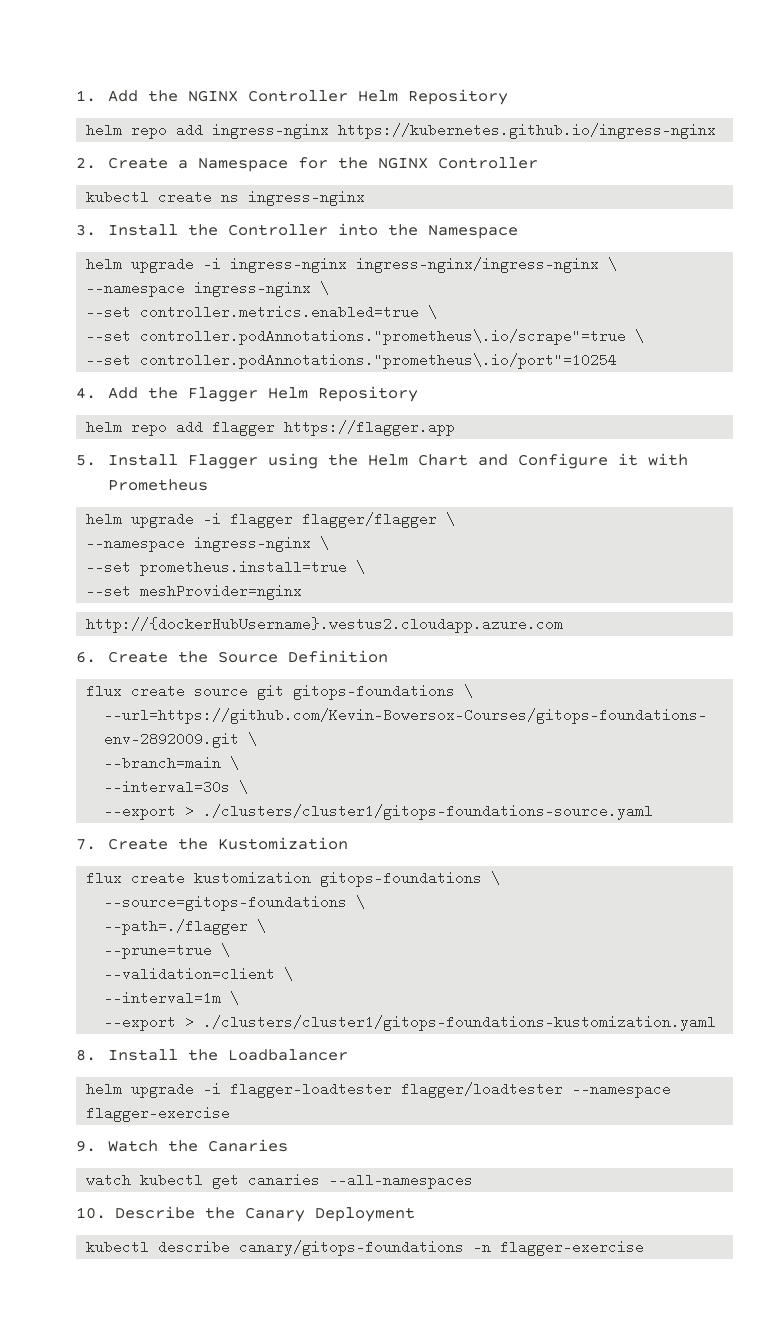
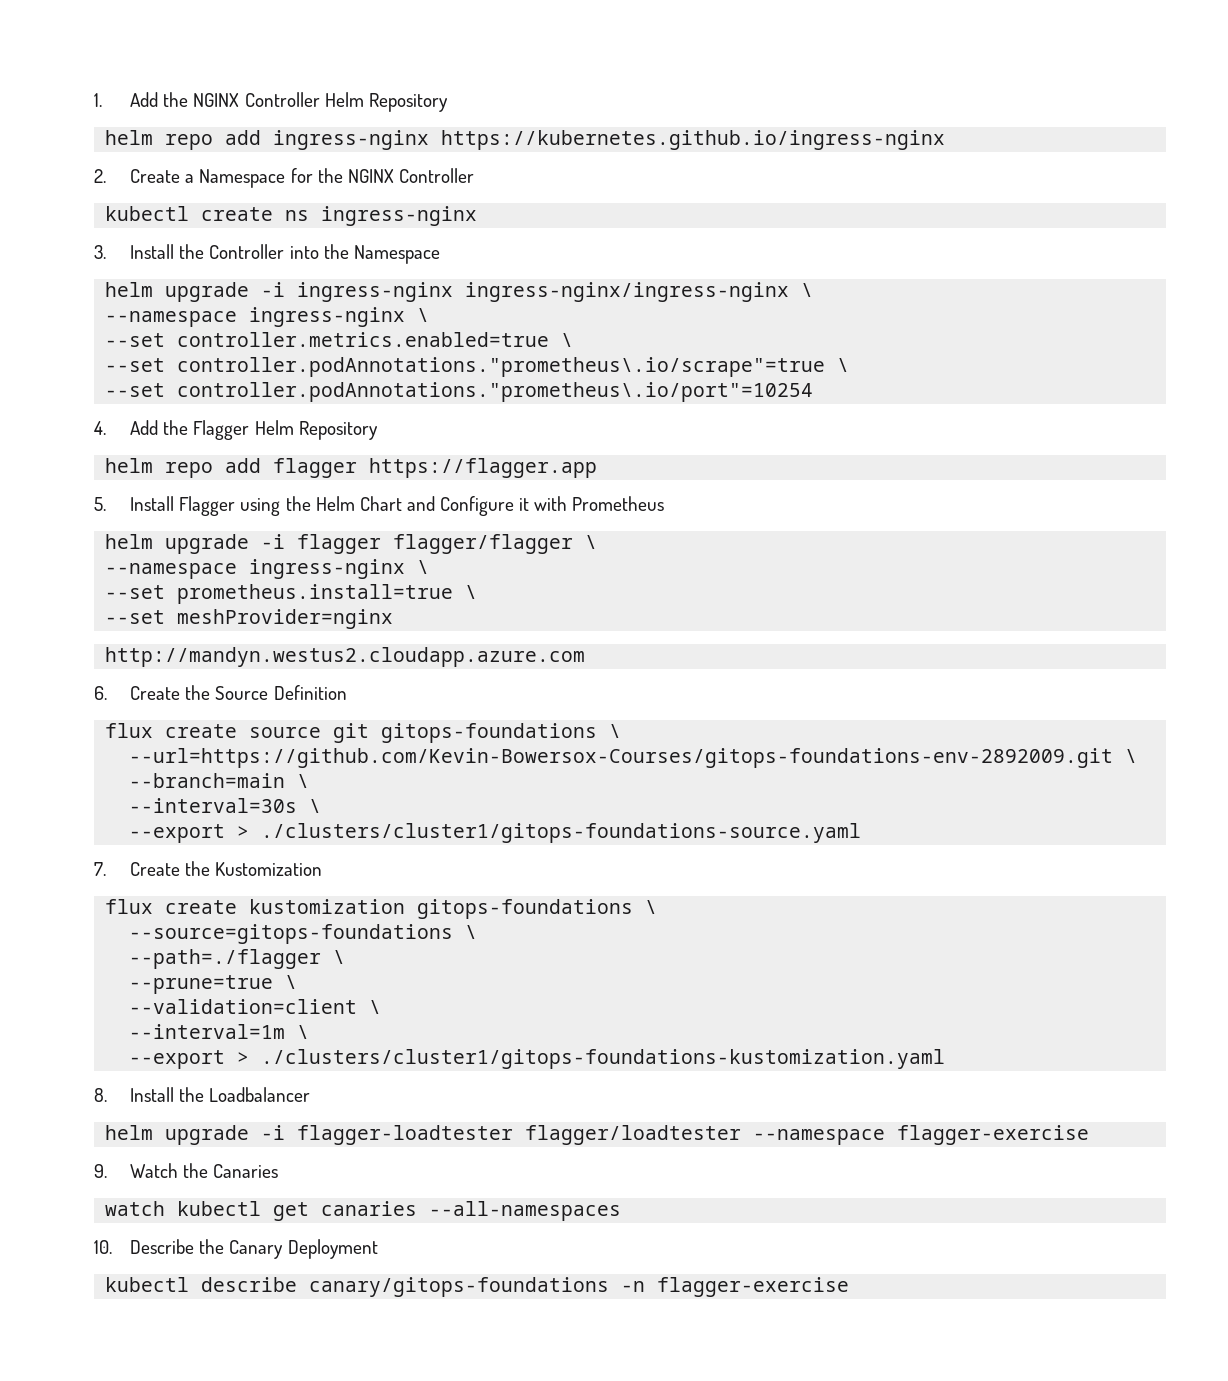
- http://{dockerHubUsername}.westus2.cloudapp.azure.com
+ http://mandyn.westus2.cloudapp.azure.com

